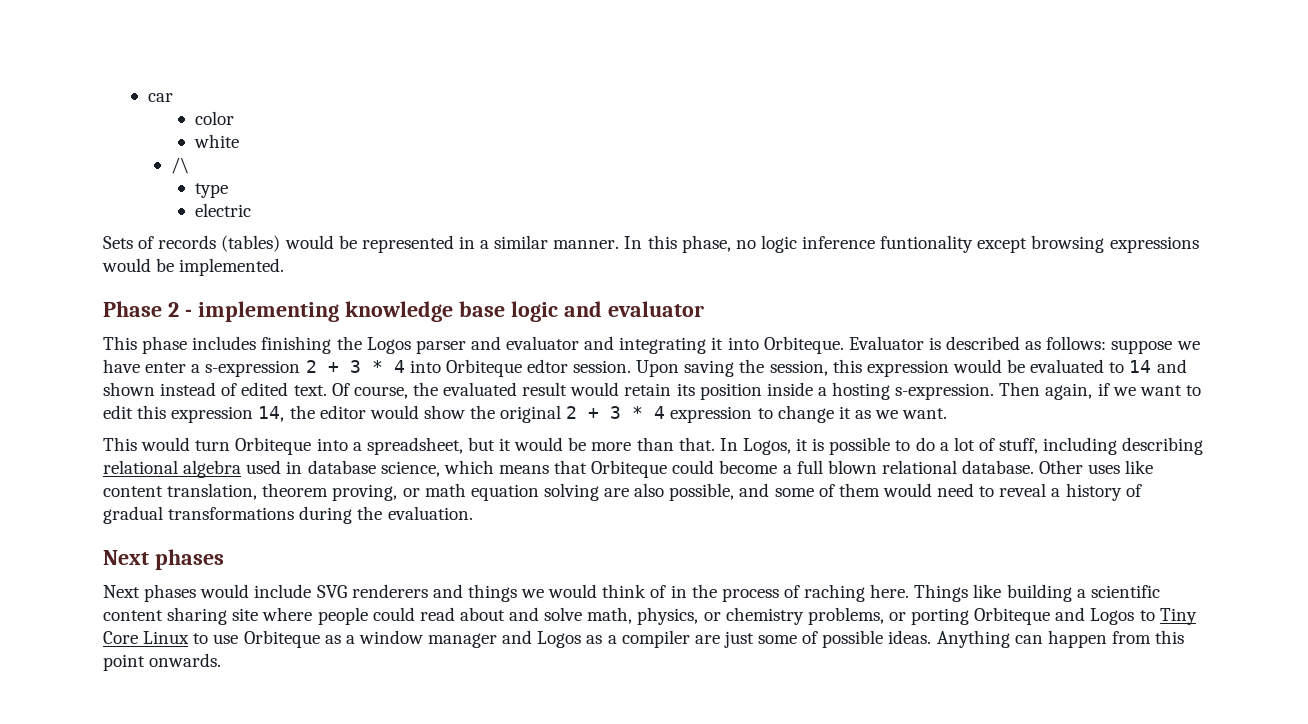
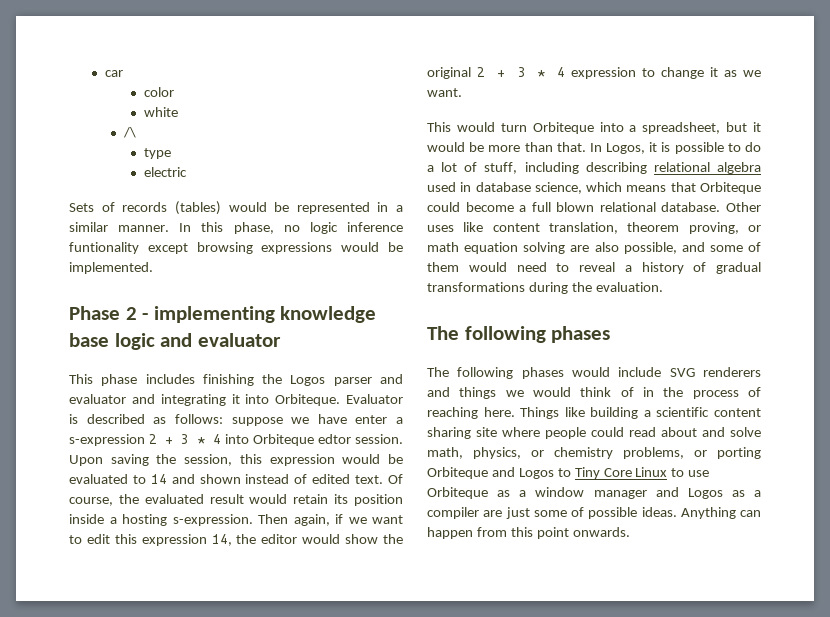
  Other uses like content translation, theorem proving, or math equation solving are also possible, and some of them would need to reveal a history of gradual transformations during the evaluation.
- Next phases
+ The following phases
- Next phases would include SVG renderers and things we would think of in the process of raching here.
+ The following phases would include SVG renderers and things we would think of in the process of reaching here.

